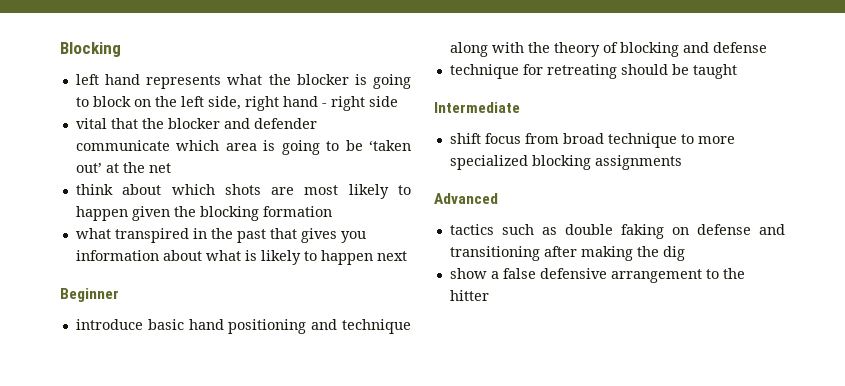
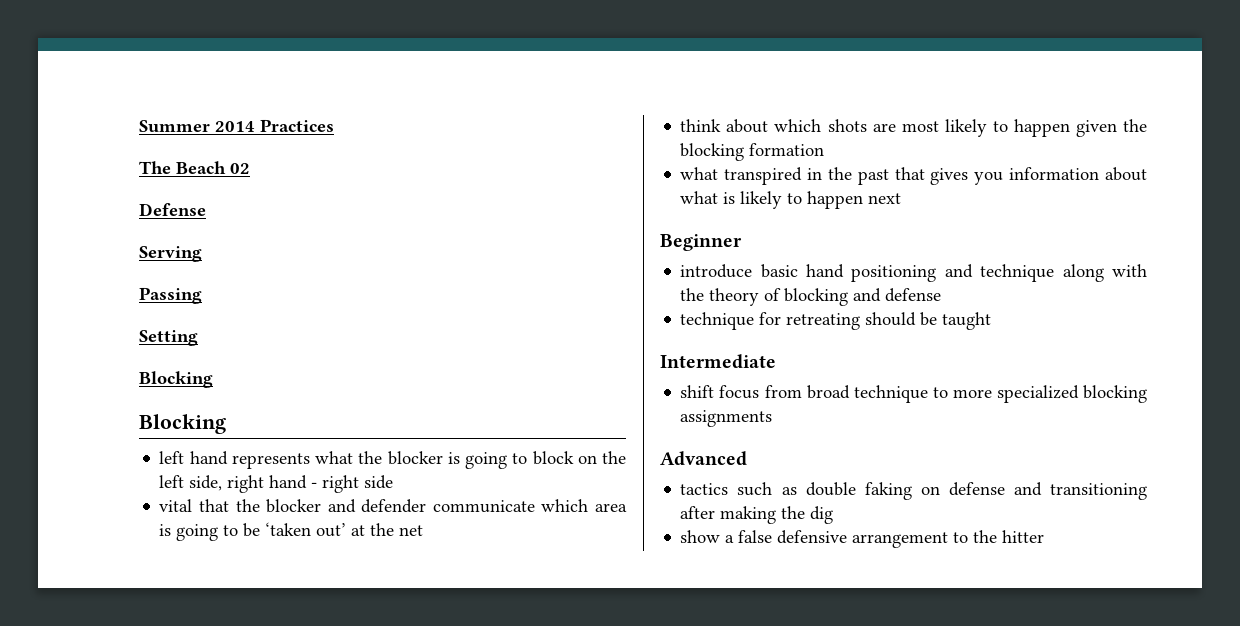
+ Summer 2014 Practices
+ The Beach 02
+ Defense
+ Serving
+ Passing
+ Setting
+ Blocking

